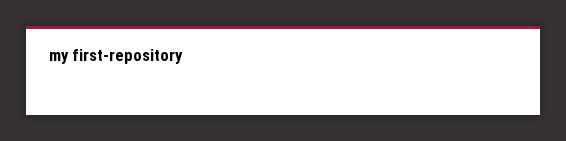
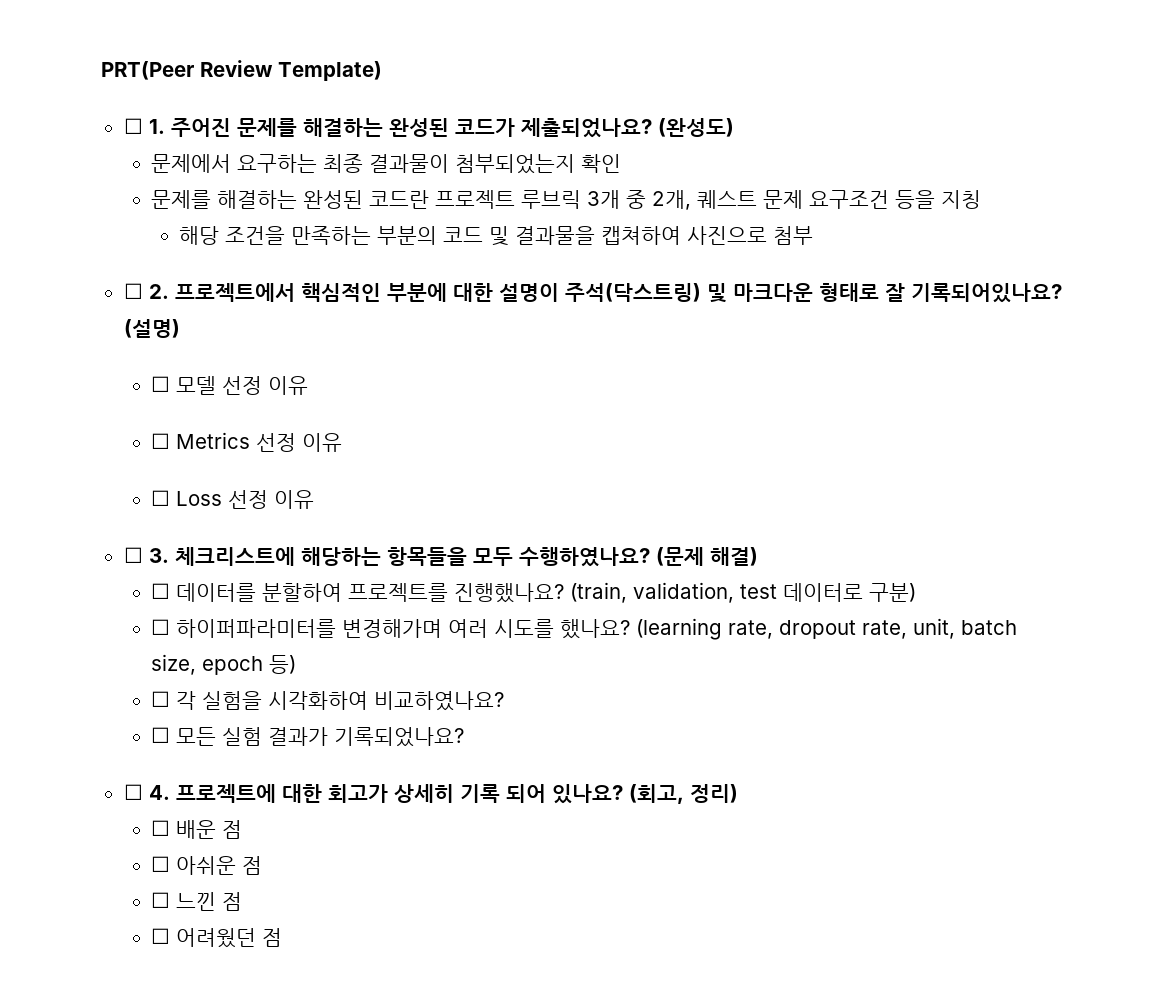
- my first-repository
+ PRT(Peer Review Template)
+ ☐ 1. 주어진 문제를 해결하는 완성된 코드가 제출되었나요? (완성도)
+ 문제에서 요구하는 최종 결과물이 첨부되었는지 확인
+ 문제를 해결하는 완성된 코드란 프로젝트 루브릭 3개 중 2개, 퀘스트 문제 요구조건 등을 지칭
+ 해당 조건을 만족하는 부분의 코드 및 결과물을 캡쳐하여 사진으로 첨부
+ ☐ 2. 프로젝트에서 핵심적인 부분에 대한 설명이 주석(닥스트링) 및 마크다운 형태로 잘 기록되어있나요? (설명)
+ ☐ 모델 선정 이유
+ ☐ Metrics 선정 이유
+ ☐ Loss 선정 이유
+ ☐ 3. 체크리스트에 해당하는 항목들을 모두 수행하였나요? (문제 해결)
+ ☐ 데이터를 분할하여 프로젝트를 진행했나요? (train, validation, test 데이터로 구분)
+ ☐ 하이퍼파라미터를 변경해가며 여러 시도를 했나요? (learning rate, dropout rate, unit, batch size, epoch 등)
+ ☐ 각 실험을 시각화하여 비교하였나요?
+ ☐ 모든 실험 결과가 기록되었나요?
+ ☐ 4. 프로젝트에 대한 회고가 상세히 기록 되어 있나요? (회고, 정리)
+ ☐ 배운 점
+ ☐ 아쉬운 점
+ ☐ 느낀 점
+ ☐ 어려웠던 점

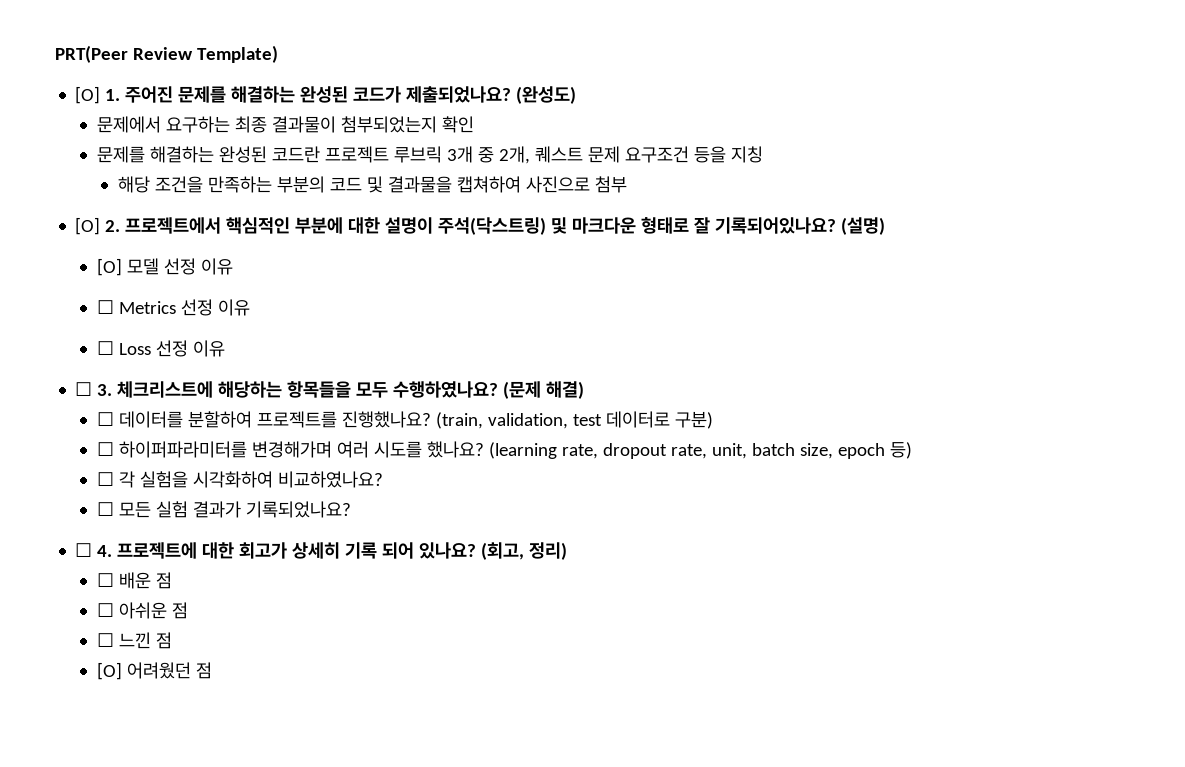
- ☐ 1. 주어진 문제를 해결하는 완성된 코드가 제출되었나요?
+ [O] 1. 주어진 문제를 해결하는 완성된 코드가 제출되었나요?
- ☐ 2. 프로젝트에서 핵심적인 부분에 대한 설명이 주석(닥스트링) 및 마크다운 형태로 잘 기록되어있나요?
+ [O] 2. 프로젝트에서 핵심적인 부분에 대한 설명이 주석(닥스트링) 및 마크다운 형태로 잘 기록되어있나요?
- ☐ 모델 선정 이유
+ [O] 모델 선정 이유
- ☐ 어려웠던 점
+ [O] 어려웠던 점

